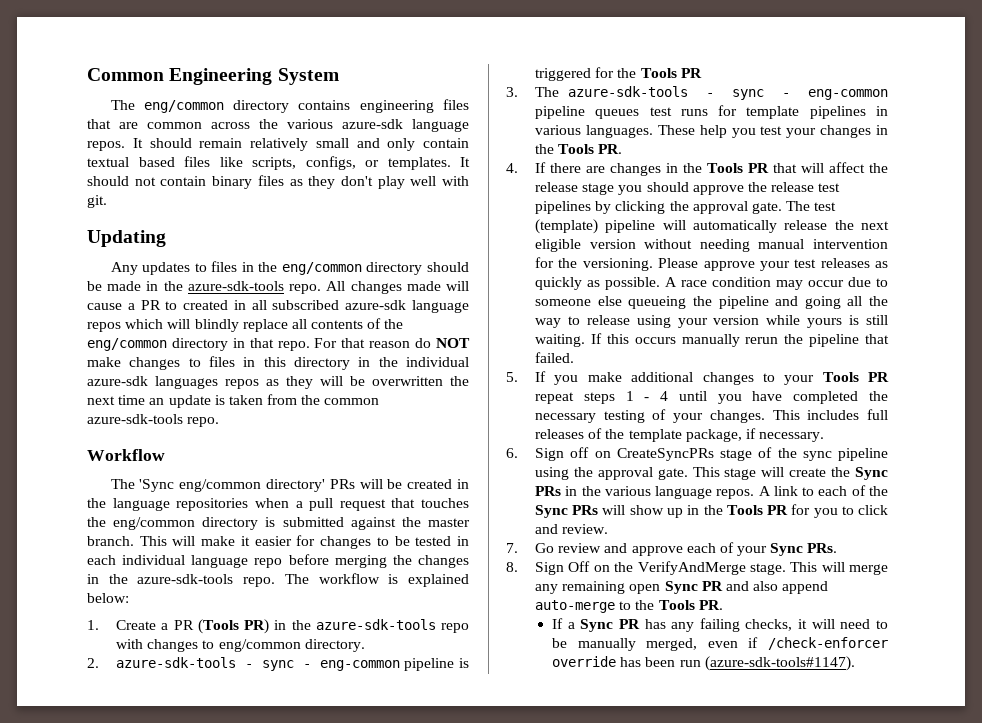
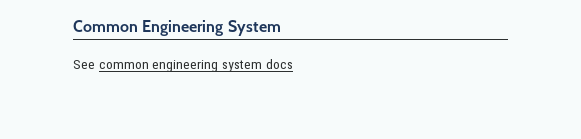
- The eng/common directory contains engineering files that are common across the various azure-sdk language repos. It should remain relatively small and only contain textual based files like scripts, configs, or templates. It should not contain binary files as they don't play well with git.
- Updating
- Any updates to files in the eng/common directory should be made in the azure-sdk-tools repo. All changes made will cause a PR to created in all subscribed azure-sdk language repos which will blindly replace all contents of the eng/common directory in that repo. For that reason do NOT make changes to files in this directory in the individual azure-sdk languages repos as they will be overwritten the next time an update is taken from the common azure-sdk-tools repo.
- Workflow
- The 'Sync eng/common directory' PRs will be created in the language repositories when a pull request that touches the eng/common directory is submitted against the master branch. This will make it easier for changes to be tested in each individual language repo before merging the changes in the azure-sdk-tools repo. The workflow is explained below:
- 1. Create a PR (Tools PR) in the azure-sdk-tools repo with changes to eng/common directory.
- 2. azure-sdk-tools - sync - eng-common pipeline is triggered for the Tools PR
- 3. The azure-sdk-tools - sync - eng-common pipeline queues test runs for template pipelines in various languages. These help you test your changes in the Tools PR.
- 4. If there are changes in the Tools PR that will affect the release stage you should approve the release test pipelines by clicking the approval gate. The test (template) pipeline will automatically release the next eligible version without needing manual intervention for the versioning. Please approve your test releases as quickly as possible. A race condition may occur due to someone else queueing the pipeline and going all the way to release using your version while yours is still waiting. If this occurs manually rerun the pipeline that failed.
- 5. If you make additional changes to your Tools PR repeat steps 1 - 4 until you have completed the necessary testing of your changes. This includes full releases of the template package, if necessary.
- 6. Sign off on CreateSyncPRs stage of the sync pipeline using the approval gate. This stage will create the Sync PRs in the various language repos. A link to each of the Sync PRs will show up in the Tools PR for you to click and review.
- 7. Go review and approve each of your Sync PRs.
- 8. Sign Off on the VerifyAndMerge stage. This will merge any remaining open Sync PR and also append auto-merge to the Tools PR.
- If a Sync PR has any failing checks, it will need to be manually merged, even if /check-enforcer override has been run (azure-sdk-tools#1147).
+ See common engineering system docs

